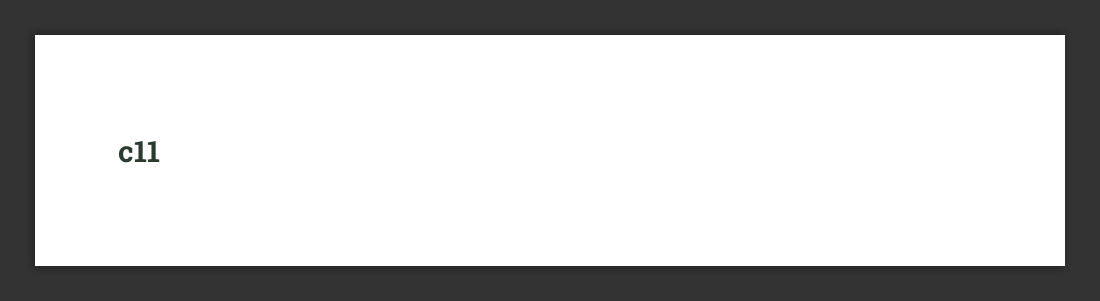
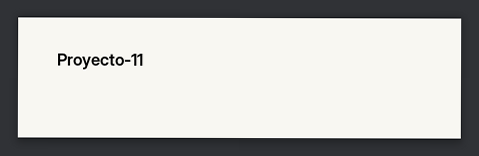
- c11
+ Proyecto-11

